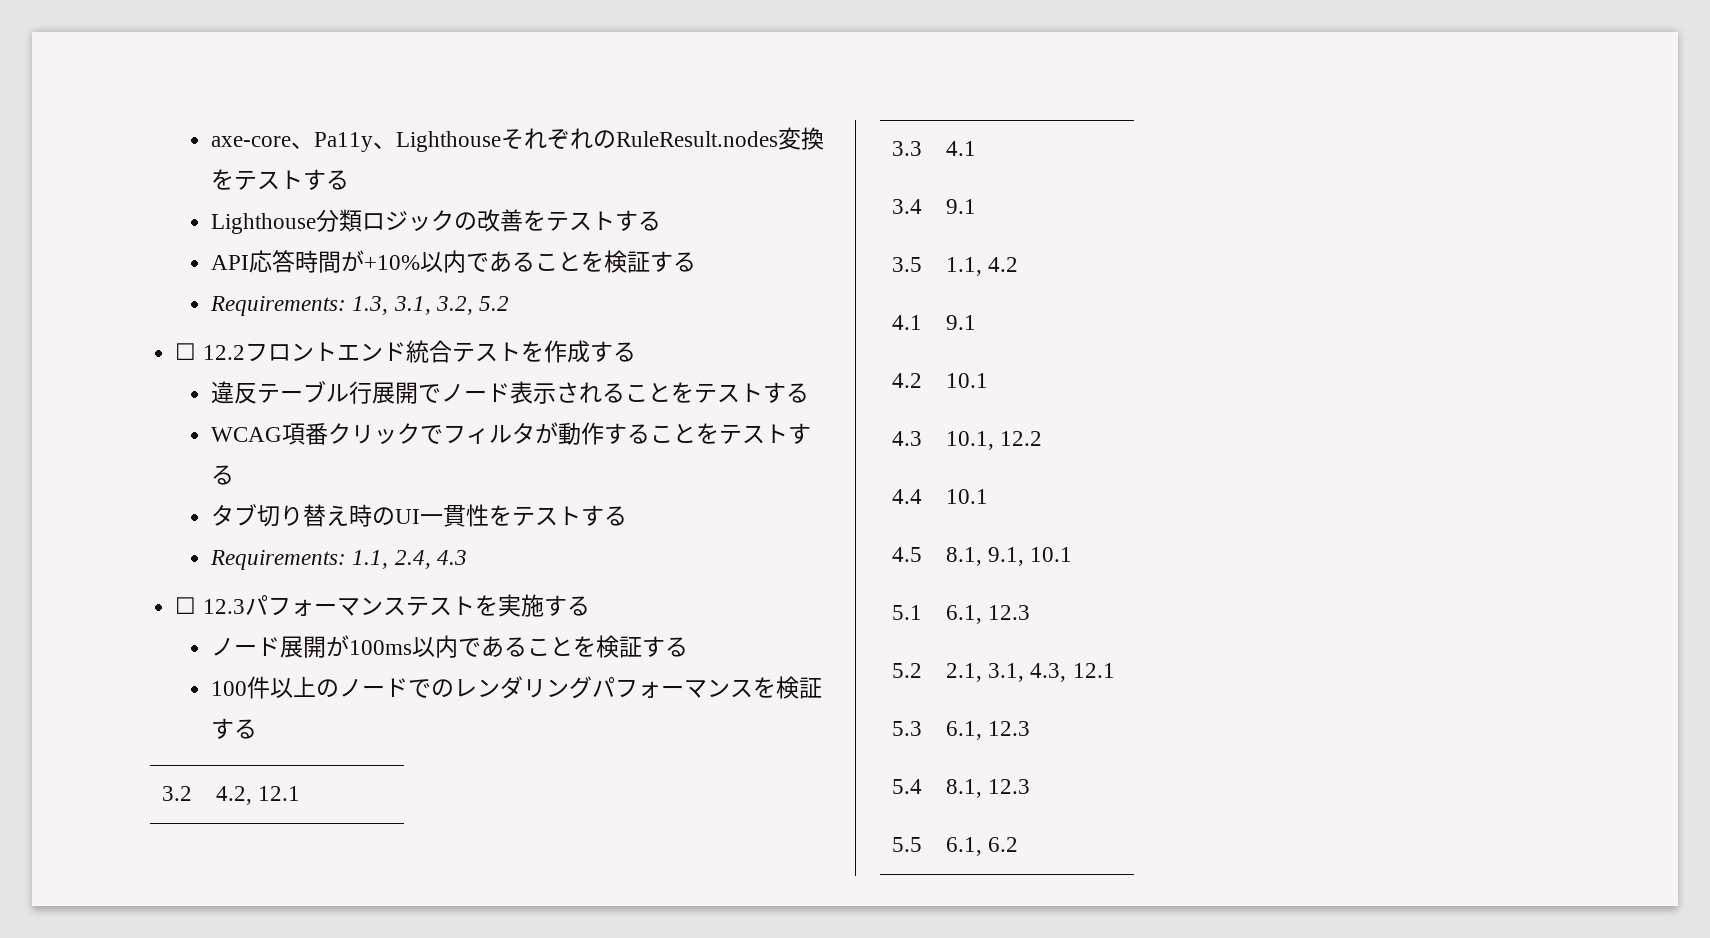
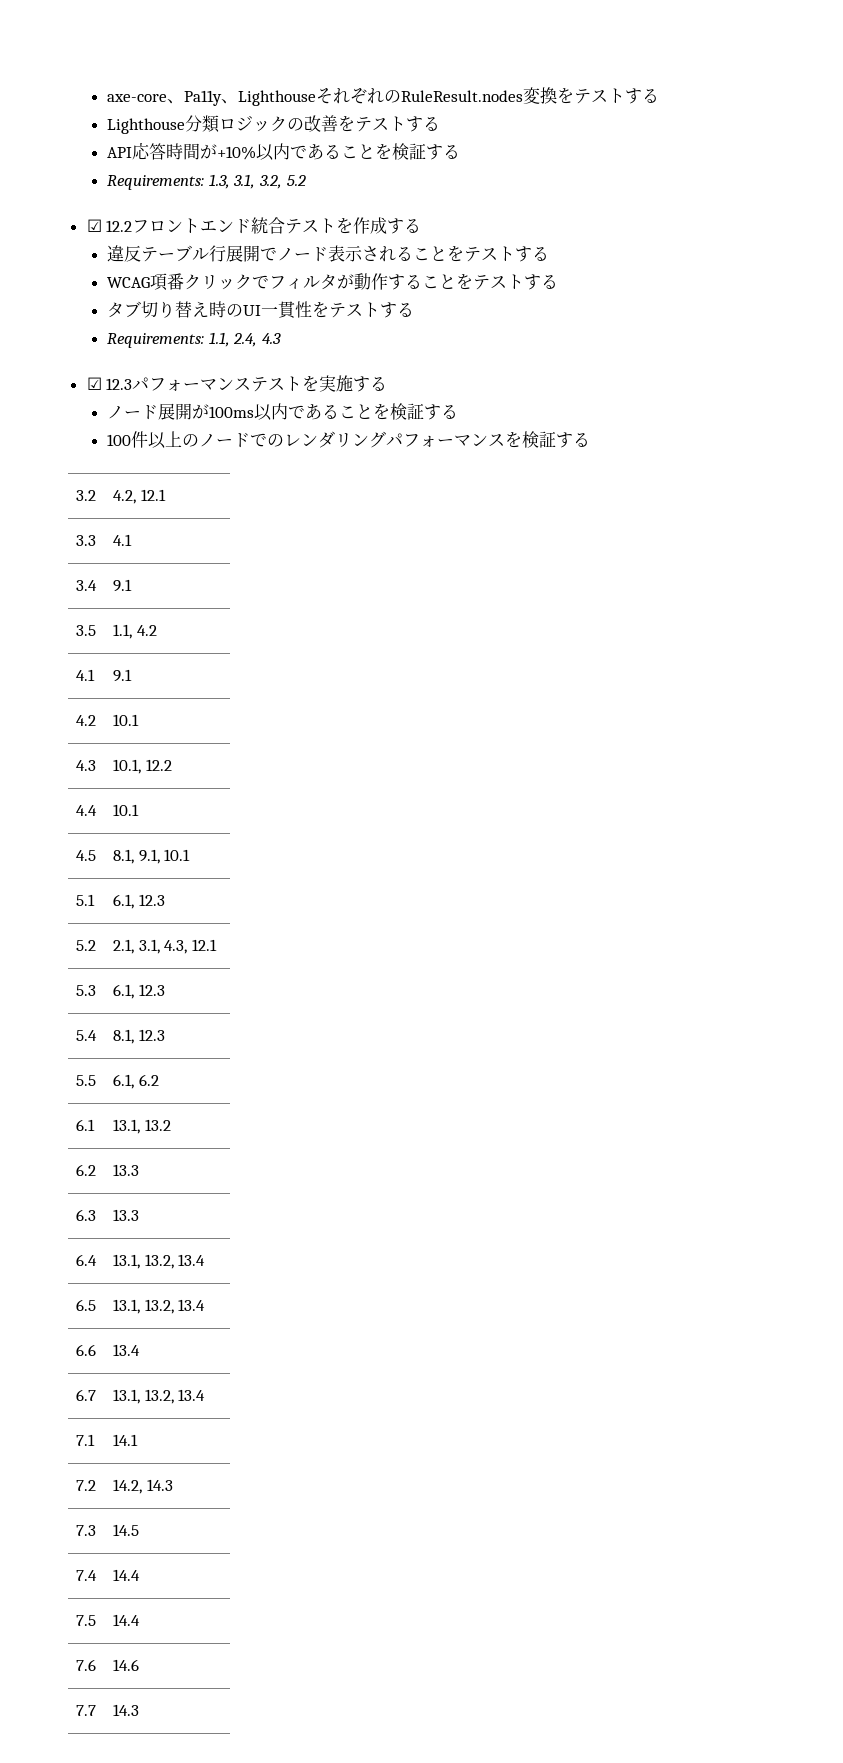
- ☐ 12.2フロントエンド統合テストを作成する
+ ☑ 12.2フロントエンド統合テストを作成する
- ☐ 12.3パフォーマンステストを実施する
+ ☑ 12.3パフォーマンステストを実施する
+ 6.1 | 13.1, 13.2
+ 6.2 | 13.3
+ 6.3 | 13.3
+ 6.4 | 13.1, 13.2, 13.4
+ 6.5 | 13.1, 13.2, 13.4
+ 6.6 | 13.4
+ 6.7 | 13.1, 13.2, 13.4
+ 7.1 | 14.1
+ 7.2 | 14.2, 14.3
+ 7.3 | 14.5
+ 7.4 | 14.4
+ 7.5 | 14.4
+ 7.6 | 14.6
+ 7.7 | 14.3

